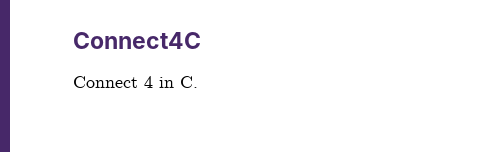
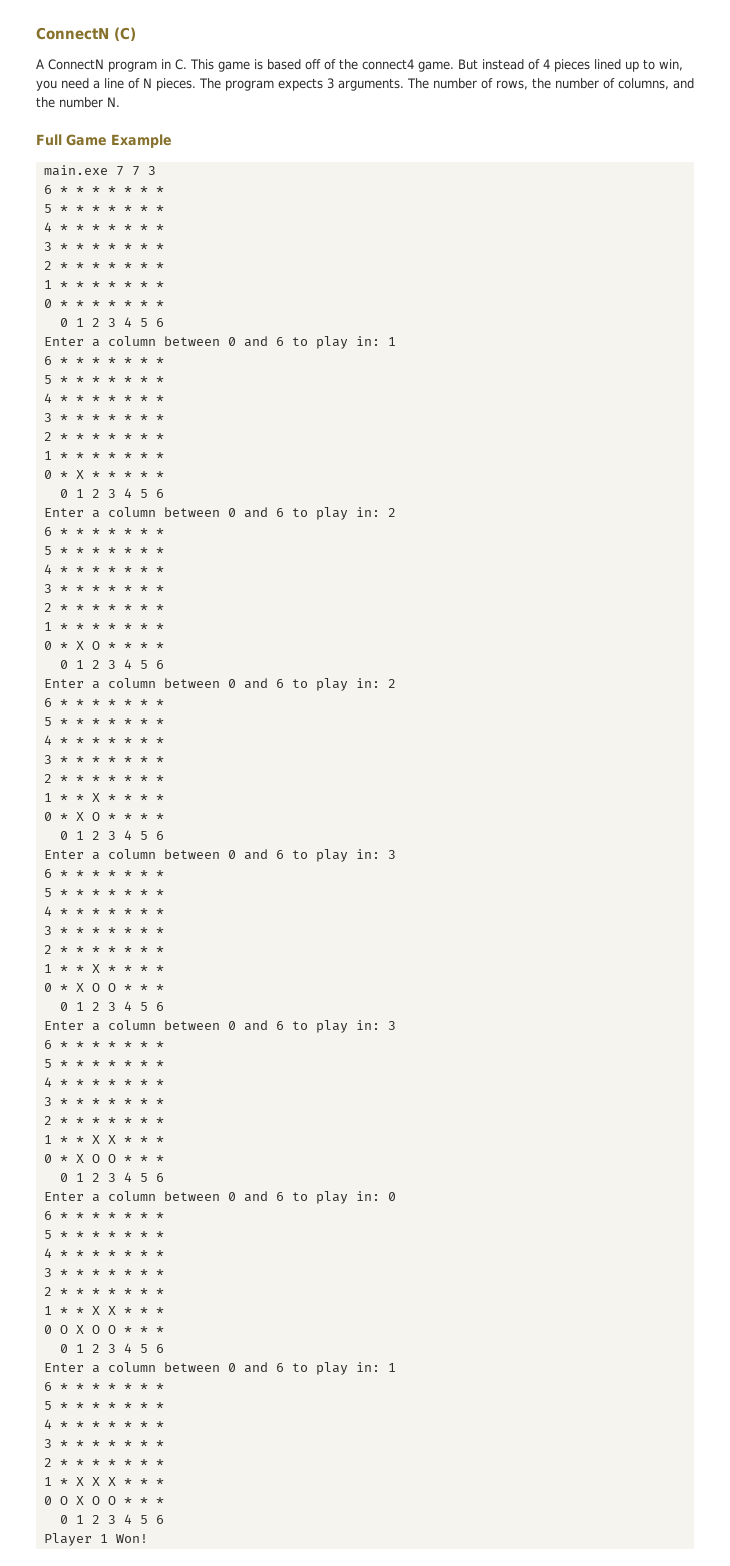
- Connect4C
- Connect 4 in C.
+ ConnectN (C)
+ A ConnectN program in C. This game is based off of the connect4 game. But instead of 4 pieces lined up to win, you need a line of N pieces. The program expects 3 arguments. The number of rows, the number of columns, and the number N.
+ Full Game Example
+ main.exe 7 7 3
+ 6 * * * * * * *
+ 5 * * * * * * *
+ 4 * * * * * * *
+ 3 * * * * * * *
+ 2 * * * * * * *
+ 1 * * * * * * *
+ 0 * * * * * * *
+ 0 1 2 3 4 5 6
+ Enter a column between 0 and 6 to play in: 1
+ 6 * * * * * * *
+ 5 * * * * * * *
+ 4 * * * * * * *
+ 3 * * * * * * *
+ 2 * * * * * * *
+ 1 * * * * * * *
+ 0 * X * * * * *
+ 0 1 2 3 4 5 6
+ Enter a column between 0 and 6 to play in: 2
+ 6 * * * * * * *
+ 5 * * * * * * *
+ 4 * * * * * * *
+ 3 * * * * * * *
+ 2 * * * * * * *
+ 1 * * * * * * *
+ 0 * X O * * * *
+ 0 1 2 3 4 5 6
+ Enter a column between 0 and 6 to play in: 2
+ 6 * * * * * * *
+ 5 * * * * * * *
+ 4 * * * * * * *
+ 3 * * * * * * *
+ 2 * * * * * * *
+ 1 * * X * * * *
+ 0 * X O * * * *
+ 0 1 2 3 4 5 6
+ Enter a column between 0 and 6 to play in: 3
+ 6 * * * * * * *
+ 5 * * * * * * *
+ 4 * * * * * * *
+ 3 * * * * * * *
+ 2 * * * * * * *
+ 1 * * X * * * *
+ 0 * X O O * * *
+ 0 1 2 3 4 5 6
+ Enter a column between 0 and 6 to play in: 3
+ 6 * * * * * * *
+ 5 * * * * * * *
+ 4 * * * * * * *
+ 3 * * * * * * *
+ 2 * * * * * * *
+ 1 * * X X * * *
+ 0 * X O O * * *
+ 0 1 2 3 4 5 6
+ Enter a column between 0 and 6 to play in: 0
+ 6 * * * * * * *
+ 5 * * * * * * *
+ 4 * * * * * * *
+ 3 * * * * * * *
+ 2 * * * * * * *
+ 1 * * X X * * *
+ 0 O X O O * * *
+ 0 1 2 3 4 5 6
+ Enter a column between 0 and 6 to play in: 1
+ 6 * * * * * * *
+ 5 * * * * * * *
+ 4 * * * * * * *
+ 3 * * * * * * *
+ 2 * * * * * * *
+ 1 * X X X * * *
+ 0 O X O O * * *
+ 0 1 2 3 4 5 6
+ Player 1 Won!

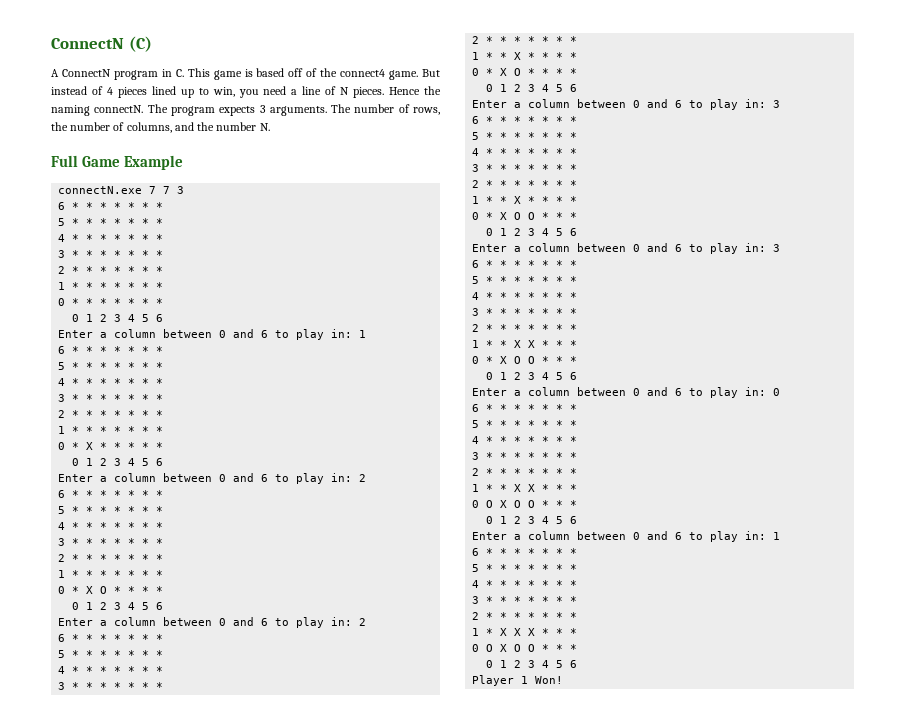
+ Hence the naming connectN.
- main.exe 7 7 3
+ connectN.exe 7 7 3

